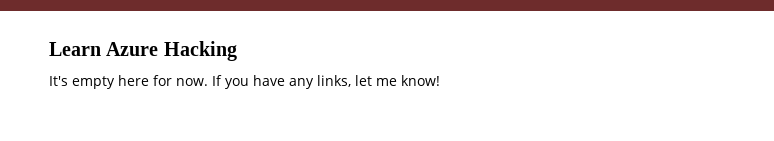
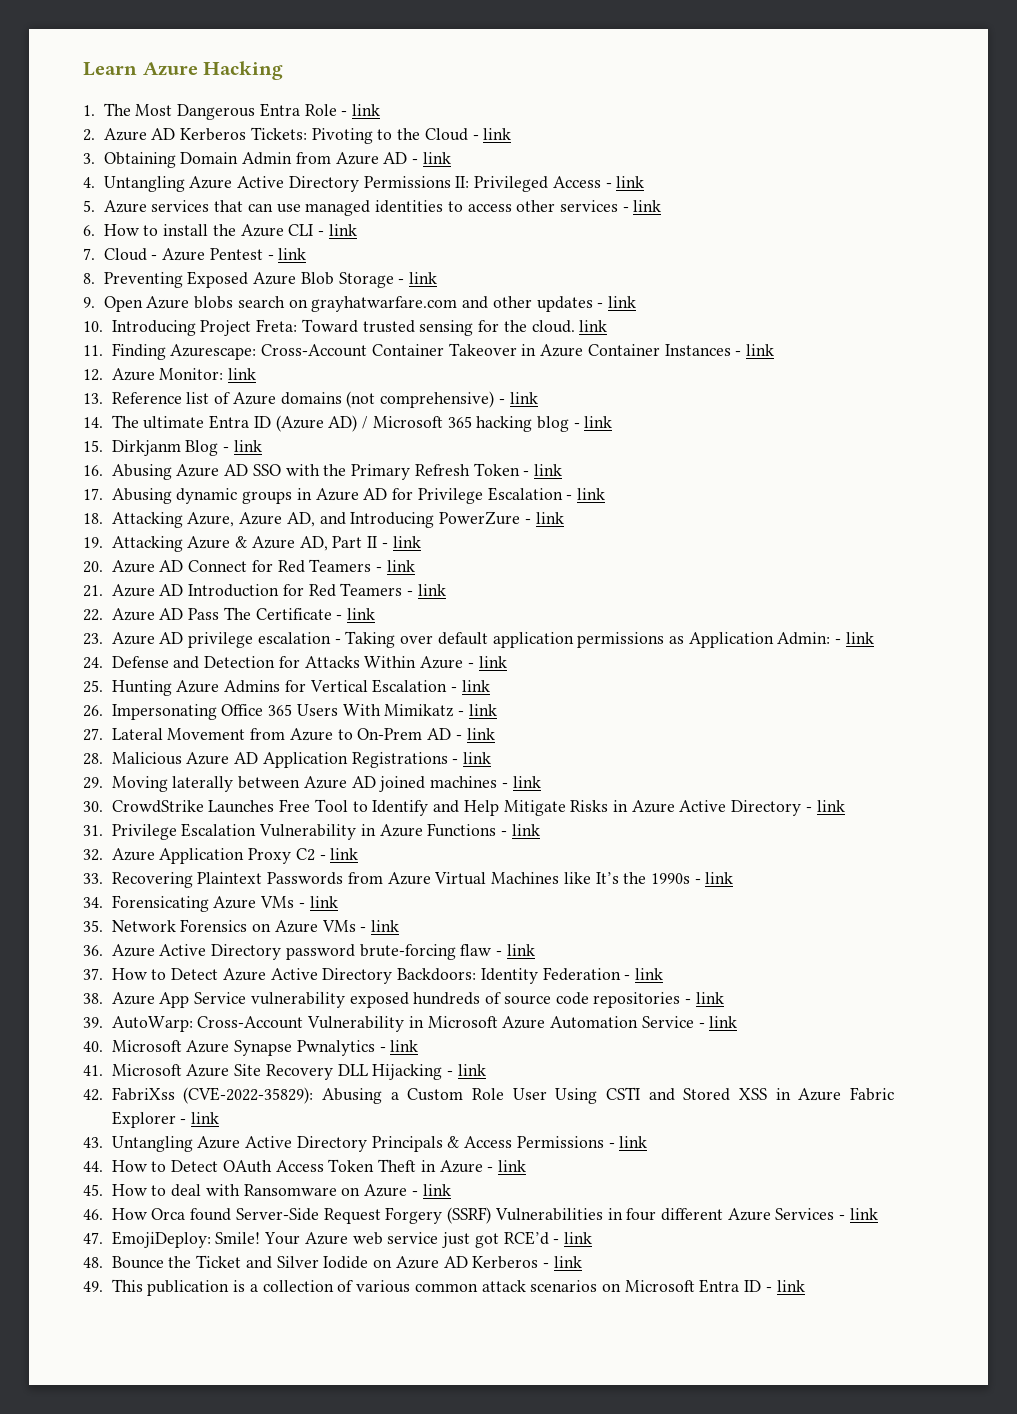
- It's empty here for now. If you have any links, let me know!
+ 1. The Most Dangerous Entra Role - link
+ 2. Azure AD Kerberos Tickets: Pivoting to the Cloud - link
+ 3. Obtaining Domain Admin from Azure AD - link
+ 4. Untangling Azure Active Directory Permissions II: Privileged Access - link
+ 5. Azure services that can use managed identities to access other services - link
+ 6. How to install the Azure CLI - link
+ 7. Cloud - Azure Pentest - link
+ 8. Preventing Exposed Azure Blob Storage - link
+ 9. Open Azure blobs search on grayhatwarfare.com and other updates - link
+ 10. Introducing Project Freta: Toward trusted sensing for the cloud. link
+ 11. Finding Azurescape: Cross-Account Container Takeover in Azure Container Instances - link
+ 12. Azure Monitor: link
+ 13. Reference list of Azure domains (not comprehensive) - link
+ 14. The ultimate Entra ID (Azure AD) / Microsoft 365 hacking blog - link
+ 15. Dirkjanm Blog - link
+ 16. Abusing Azure AD SSO with the Primary Refresh Token - link
+ 17. Abusing dynamic groups in Azure AD for Privilege Escalation - link
+ 18. Attacking Azure, Azure AD, and Introducing PowerZure - link
+ 19. Attacking Azure & Azure AD, Part II - link
+ 20. Azure AD Connect for Red Teamers - link
+ 21. Azure AD Introduction for Red Teamers - link
+ 22. Azure AD Pass The Certificate - link
+ 23. Azure AD privilege escalation - Taking over default application permissions as Application Admin: - link
+ 24. Defense and Detection for Attacks Within Azure - link
+ 25. Hunting Azure Admins for Vertical Escalation - link
+ 26. Impersonating Office 365 Users With Mimikatz - link
+ 27. Lateral Movement from Azure to On-Prem AD - link
+ 28. Malicious Azure AD Application Registrations - link
+ 29. Moving laterally between Azure AD joined machines - link
+ 30. CrowdStrike Launches Free Tool to Identify and Help Mitigate Risks in Azure Active Directory - link
+ 31. Privilege Escalation Vulnerability in Azure Functions - link
+ 32. Azure Application Proxy C2 - link
+ 33. Recovering Plaintext Passwords from Azure Virtual Machines like It’s the 1990s - link
+ 34. Forensicating Azure VMs - link
+ 35. Network Forensics on Azure VMs - link
+ 36. Azure Active Directory password brute-forcing flaw - link
+ 37. How to Detect Azure Active Directory Backdoors: Identity Federation - link
+ 38. Azure App Service vulnerability exposed hundreds of source code repositories - link
+ 39. AutoWarp: Cross-Account Vulnerability in Microsoft Azure Automation Service - link
+ 40. Microsoft Azure Synapse Pwnalytics - link
+ 41. Microsoft Azure Site Recovery DLL Hijacking - link
+ 42. FabriXss (CVE-2022-35829): Abusing a Custom Role User Using CSTI and Stored XSS in Azure Fabric Explorer - link
+ 43. Untangling Azure Active Directory Principals & Access Permissions - link
+ 44. How to Detect OAuth Access Token Theft in Azure - link
+ 45. How to deal with Ransomware on Azure - link
+ 46. How Orca found Server-Side Request Forgery (SSRF) Vulnerabilities in four different Azure Services - link
+ 47. EmojiDeploy: Smile! Your Azure web service just got RCE’d - link
+ 48. Bounce the Ticket and Silver Iodide on Azure AD Kerberos - link
+ 49. This publication is a collection of various common attack scenarios on Microsoft Entra ID - link

